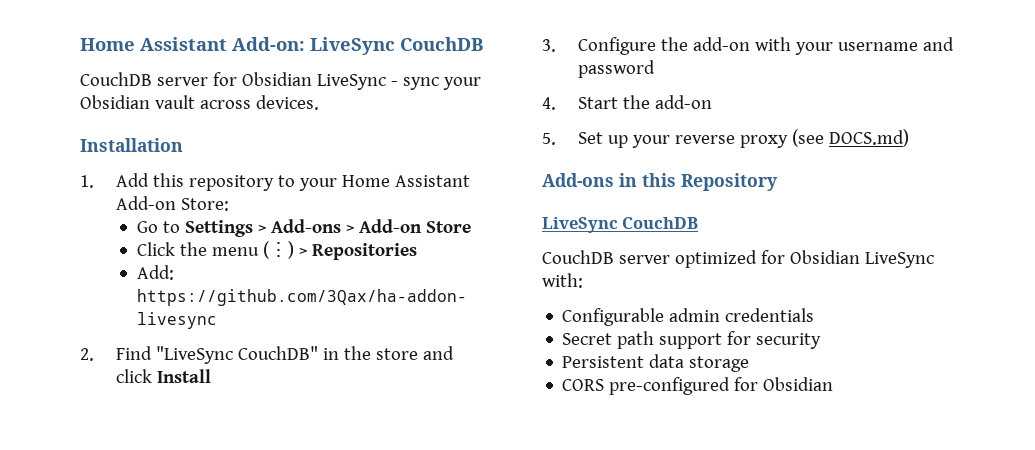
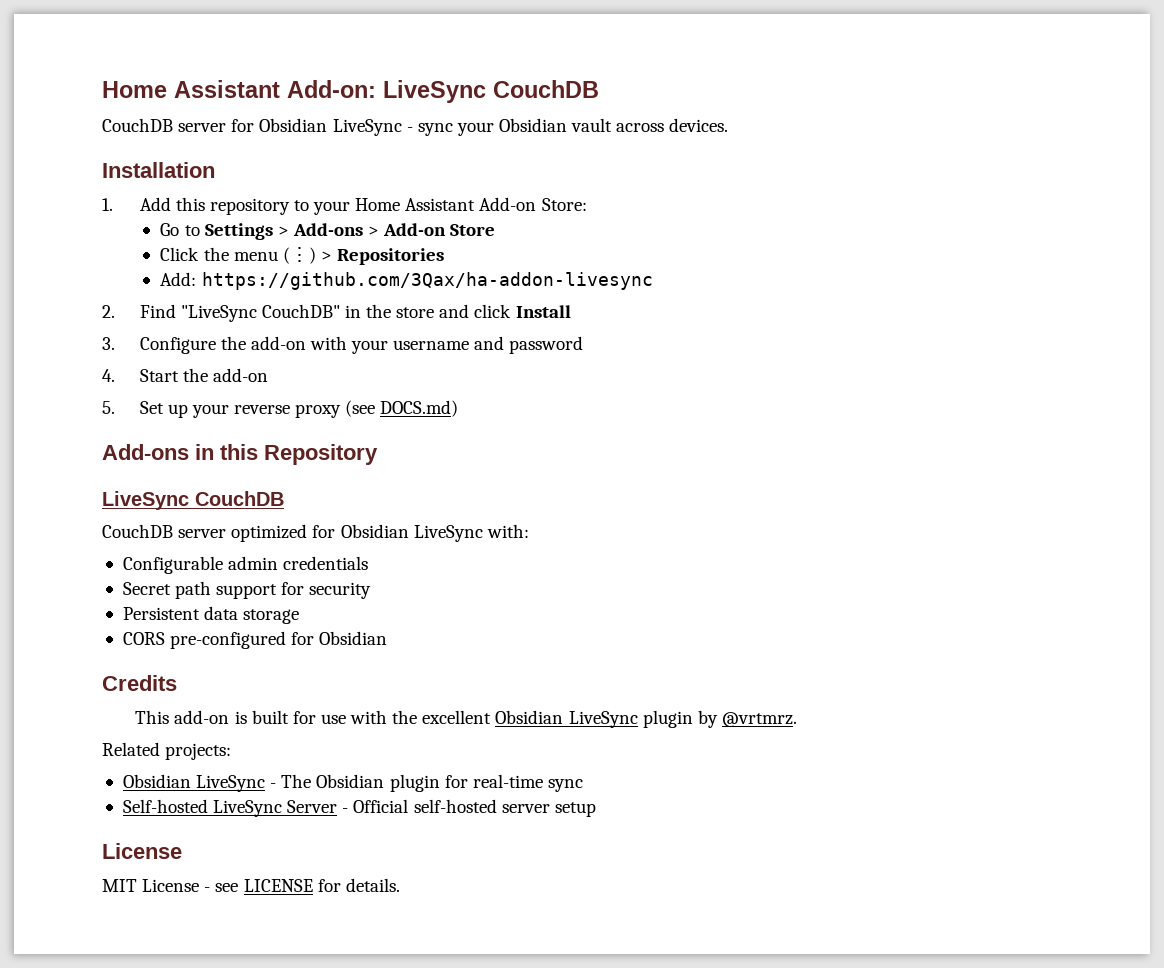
+ Credits
+ This add-on is built for use with the excellent Obsidian LiveSync plugin by @vrtmrz.
+ Related projects:
+ Obsidian LiveSync - The Obsidian plugin for real-time sync
+ Self-hosted LiveSync Server - Official self-hosted server setup
+ License
+ MIT License - see LICENSE for details.

